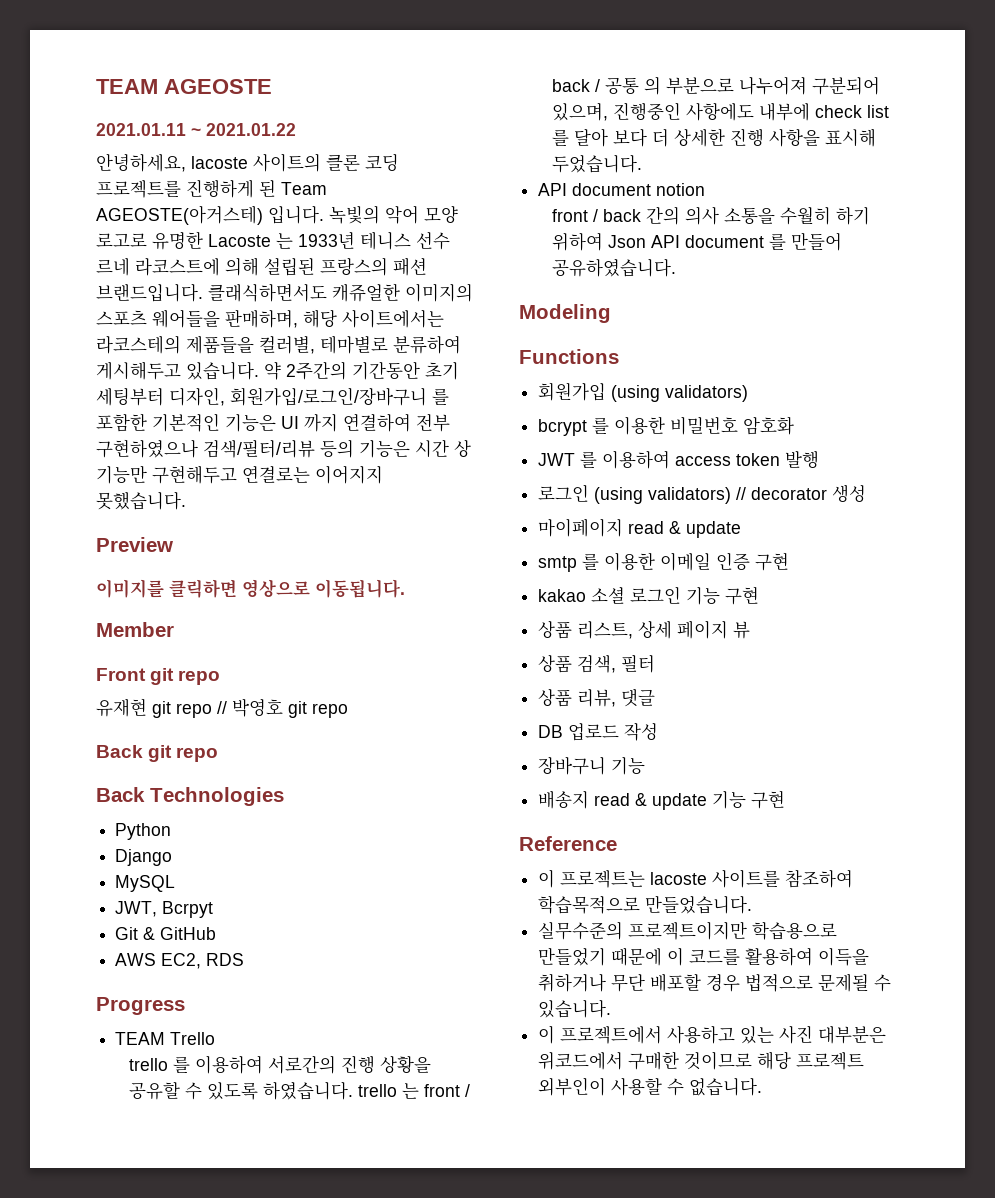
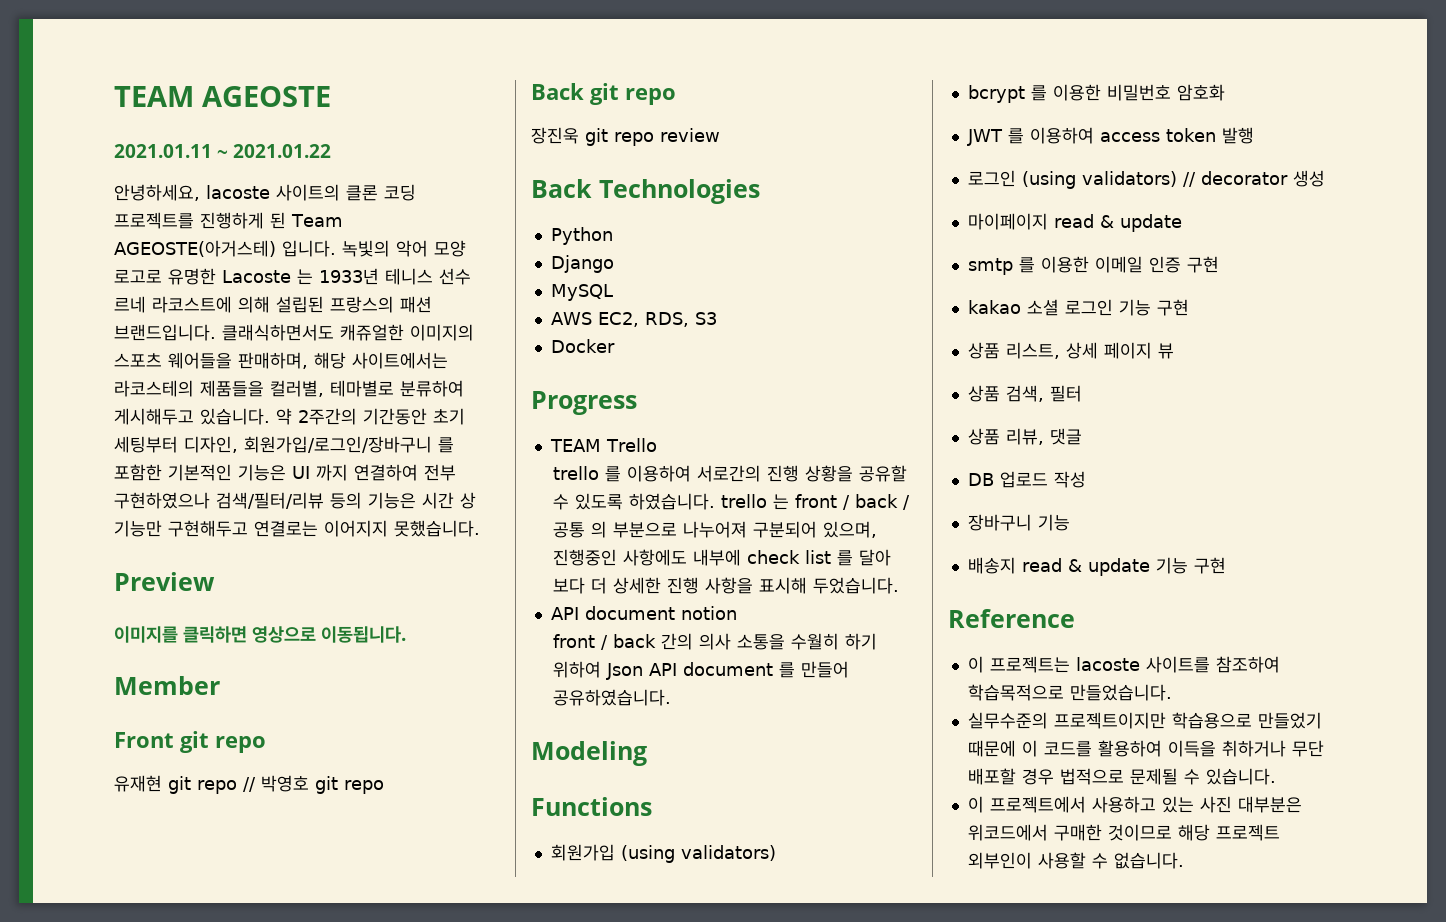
+ 장진욱 git repo review
- JWT, Bcrpyt
- Git & GitHub
- AWS EC2, RDS
+ AWS EC2, RDS, S3
+ Docker

